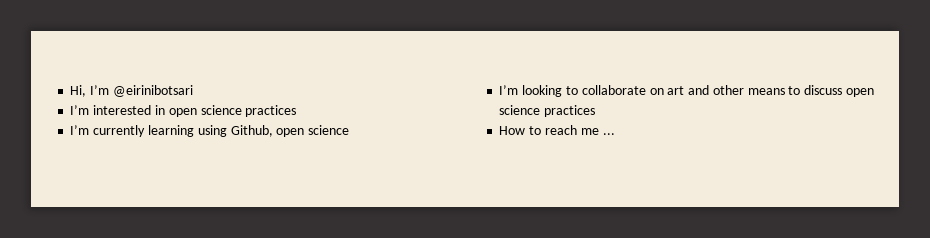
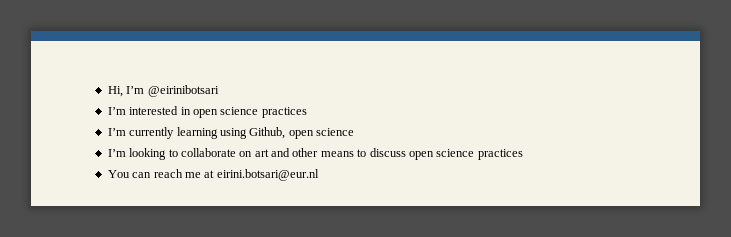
- How to reach me ...
+ You can reach me at eirini.botsari@eur.nl

